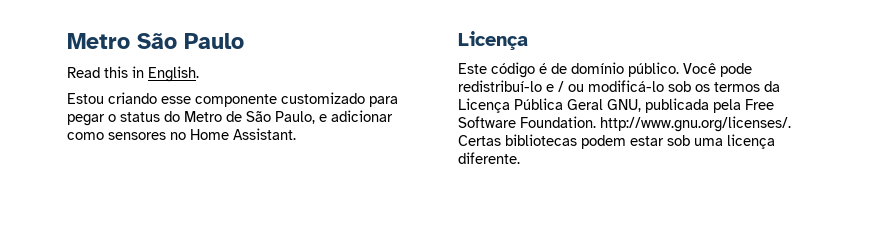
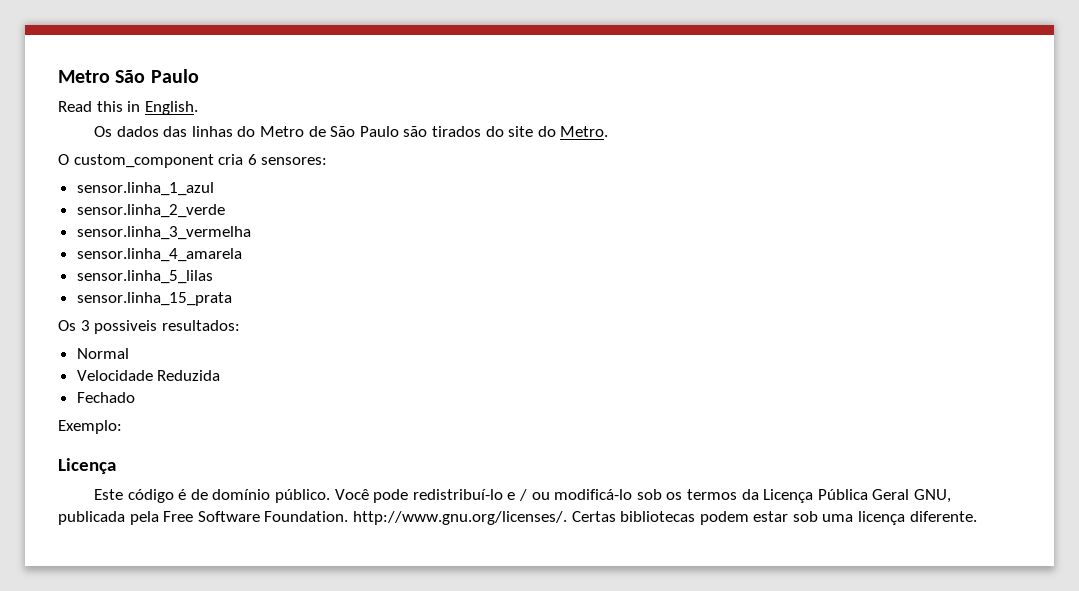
- Estou criando esse componente customizado para pegar o status do Metro de São Paulo, e adicionar como sensores no Home Assistant.
+ Os dados das linhas do Metro de São Paulo são tirados do site do Metro.
+ O custom_component cria 6 sensores:
+ sensor.linha_1_azul
+ sensor.linha_2_verde
+ sensor.linha_3_vermelha
+ sensor.linha_4_amarela
+ sensor.linha_5_lilas
+ sensor.linha_15_prata
+ Os 3 possiveis resultados:
+ Normal
+ Velocidade Reduzida
+ Fechado
+ Exemplo:

